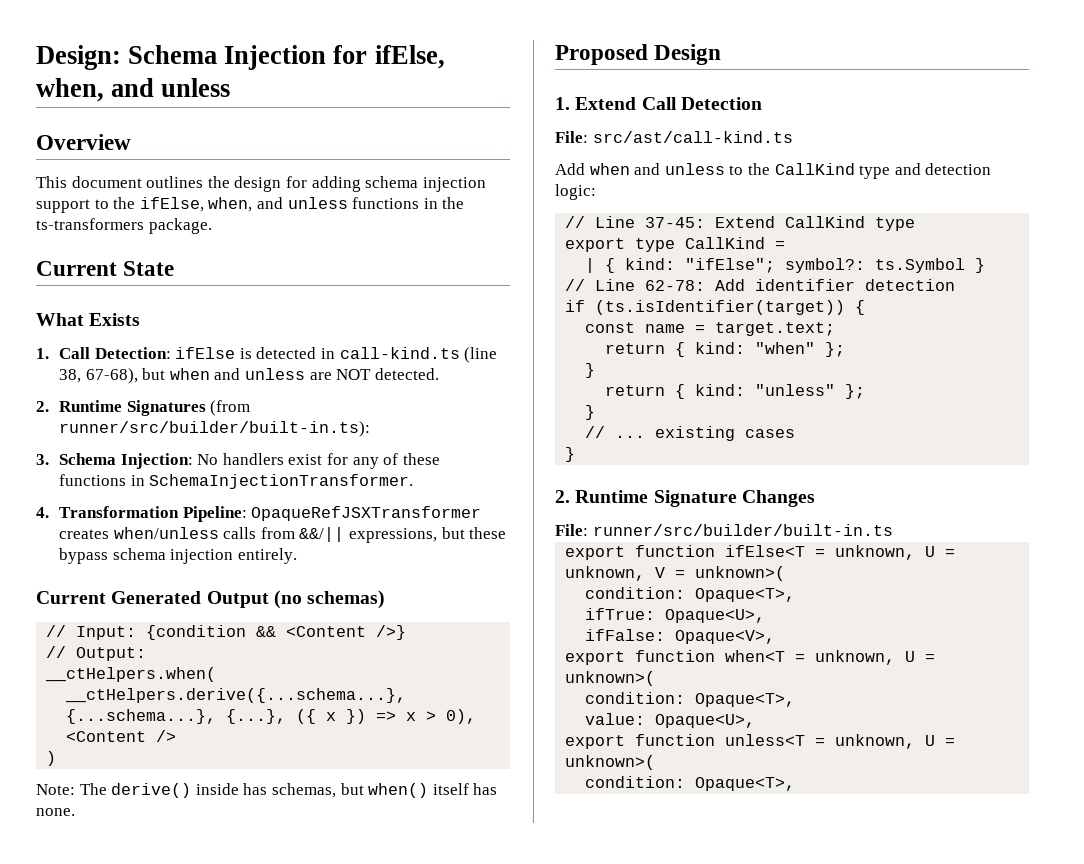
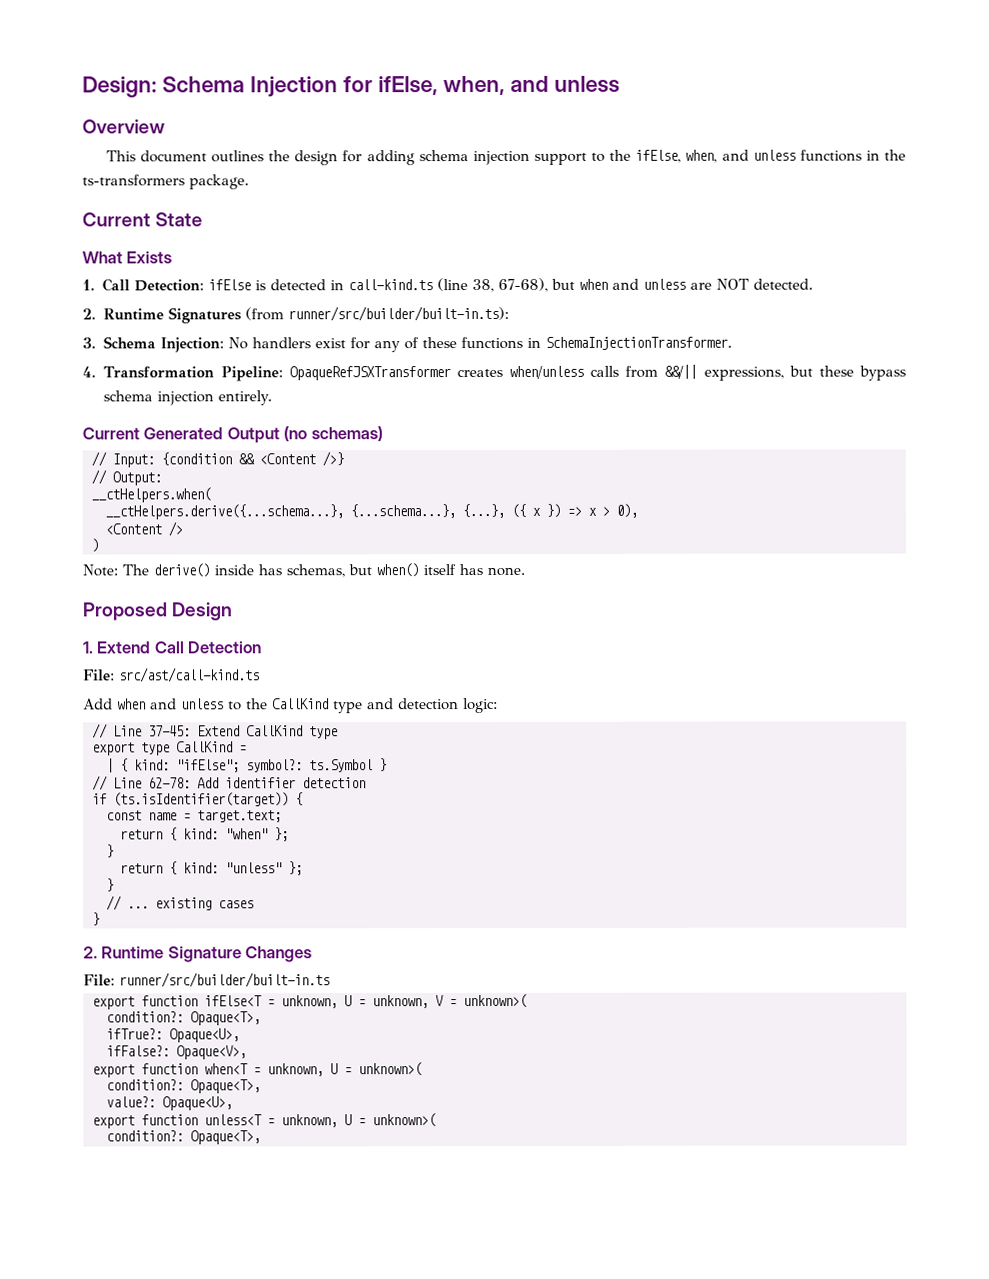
  export function ifElse<T = unknown, U = unknown, V = unknown>(
- condition: Opaque<T>,
- ifTrue: Opaque<U>,
- ifFalse: Opaque<V>,
+ condition?: Opaque<T>,
+ ifTrue?: Opaque<U>,
+ ifFalse?: Opaque<V>,
  export function when<T = unknown, U = unknown>(
- condition: Opaque<T>,
- value: Opaque<U>,
+ condition?: Opaque<T>,
+ value?: Opaque<U>,
  export function unless<T = unknown, U = unknown>(
- condition: Opaque<T>,
+ condition?: Opaque<T>,

